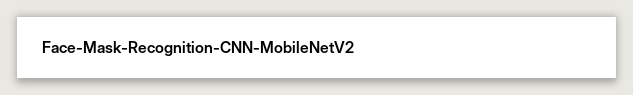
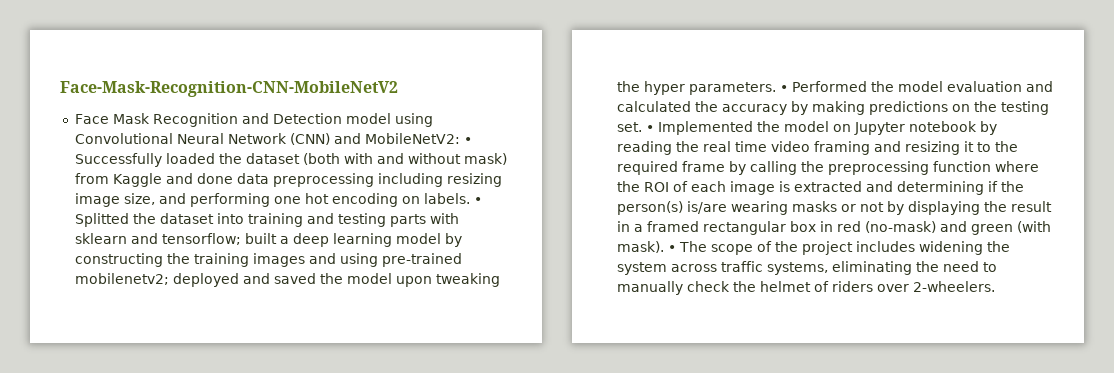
+ Face Mask Recognition and Detection model using Convolutional Neural Network (CNN) and MobileNetV2: • Successfully loaded the dataset (both with and without mask) from Kaggle and done data preprocessing including resizing image size, and performing one hot encoding on labels. • Splitted the dataset into training and testing parts with sklearn and tensorflow; built a deep learning model by constructing the training images and using pre-trained mobilenetv2; deployed and saved the model upon tweaking the hyper parameters. • Performed the model evaluation and calculated the accuracy by making predictions on the testing set. • Implemented the model on Jupyter notebook by reading the real time video framing and resizing it to the required frame by calling the preprocessing function where the ROI of each image is extracted and determining if the person(s) is/are wearing masks or not by displaying the result in a framed rectangular box in red (no-mask) and green (with mask). • The scope of the project includes widening the system across traffic systems, eliminating the need to manually check the helmet of riders over 2-wheelers.

